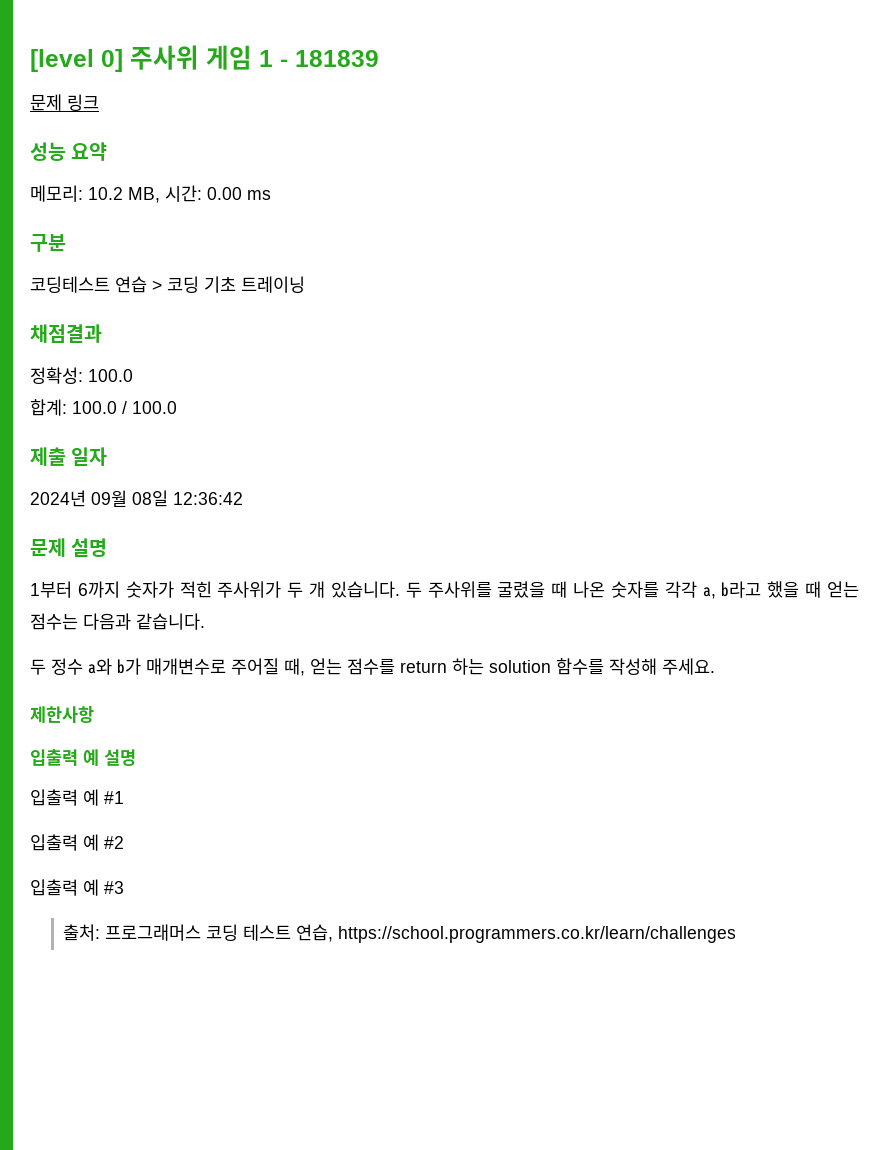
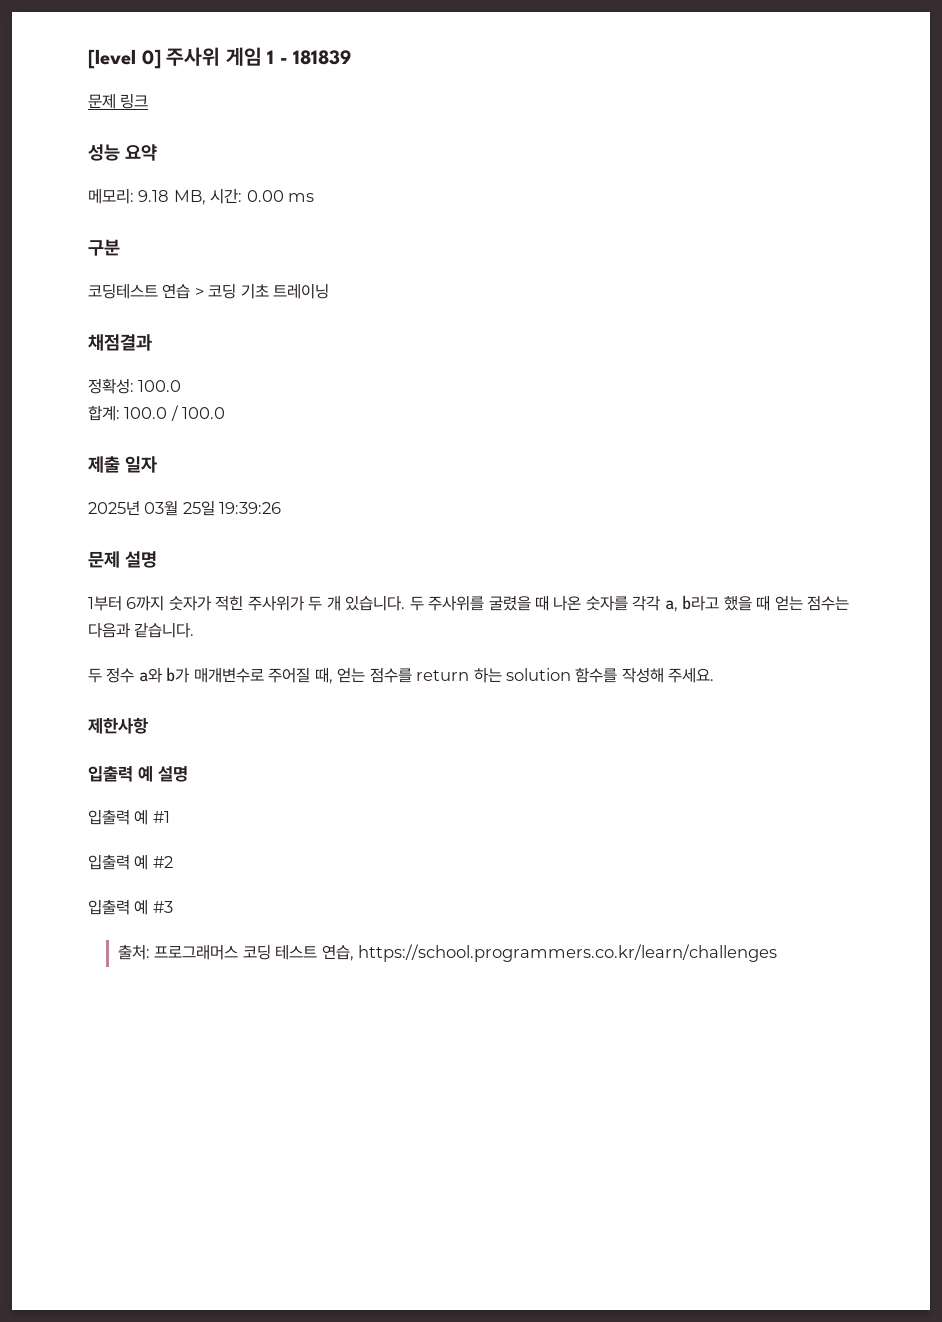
- 메모리: 10.2 MB, 시간: 0.00 ms
+ 메모리: 9.18 MB, 시간: 0.00 ms
- 2024년 09월 08일 12:36:42
+ 2025년 03월 25일 19:39:26

